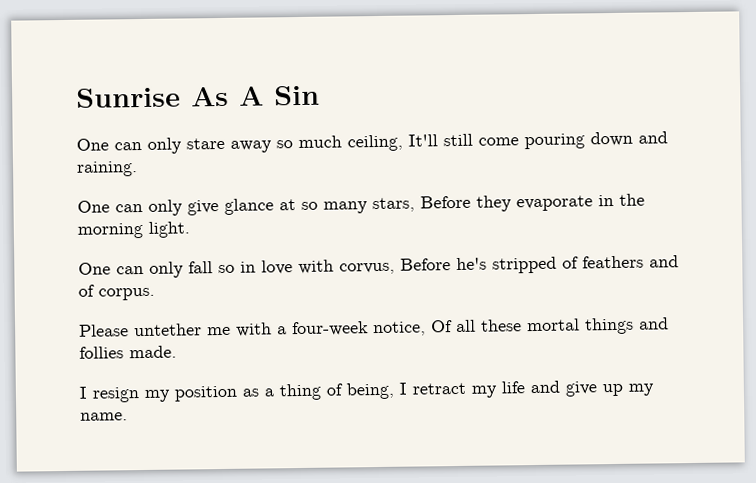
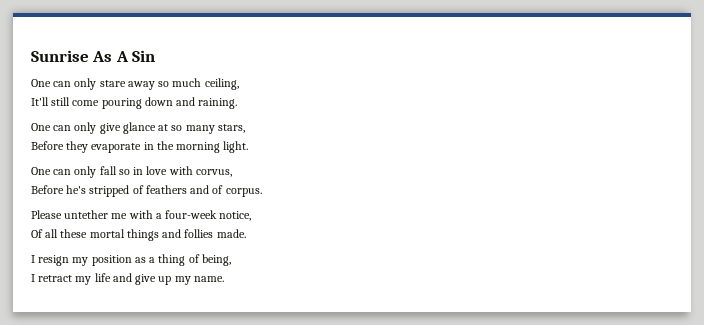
- One can only stare away so much ceiling, It'll still come pouring down and raining.
+ One can only stare away so much ceiling,
+ It'll still come pouring down and raining.
- One can only give glance at so many stars, Before they evaporate in the morning light.
+ One can only give glance at so many stars,
+ Before they evaporate in the morning light.
- One can only fall so in love with corvus, Before he's stripped of feathers and of corpus.
+ One can only fall so in love with corvus,
+ Before he's stripped of feathers and of corpus.
- Please untether me with a four-week notice, Of all these mortal things and follies made.
+ Please untether me with a four-week notice,
+ Of all these mortal things and follies made.
- I resign my position as a thing of being, I retract my life and give up my name.
+ I resign my position as a thing of being,
+ I retract my life and give up my name.

